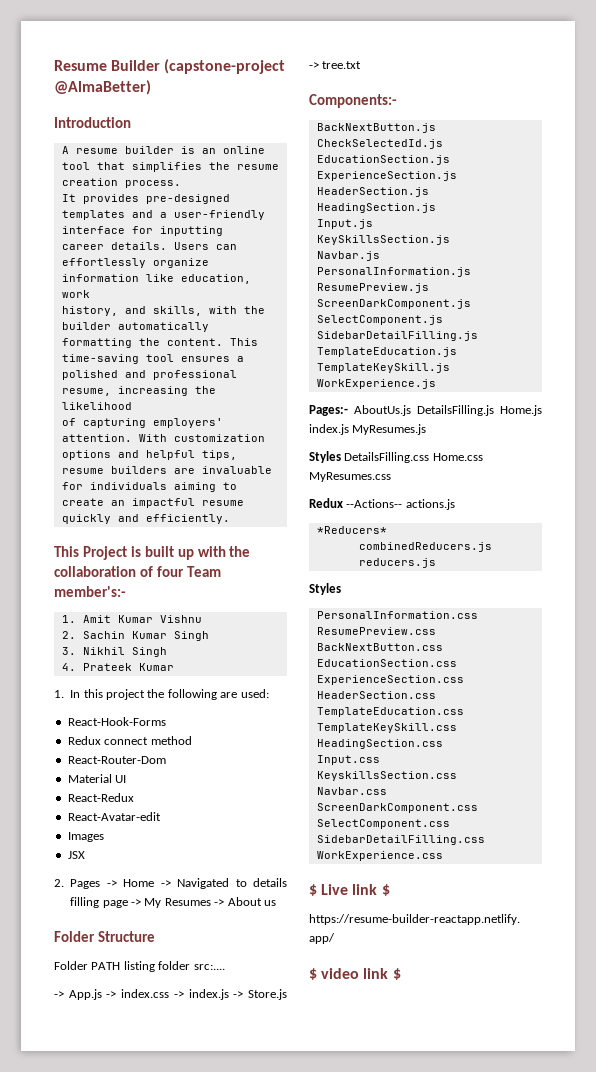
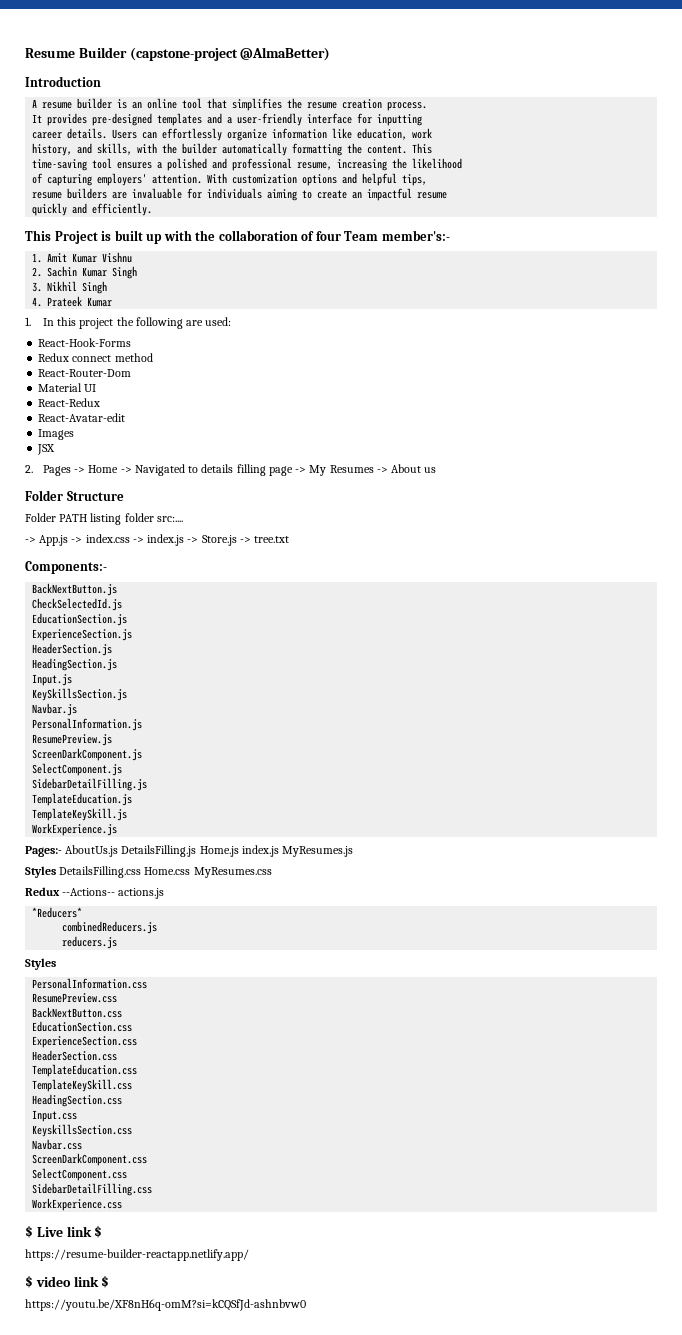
+ https://youtu.be/XF8nH6q-omM?si=kCQSfJd-ashnbvw0

